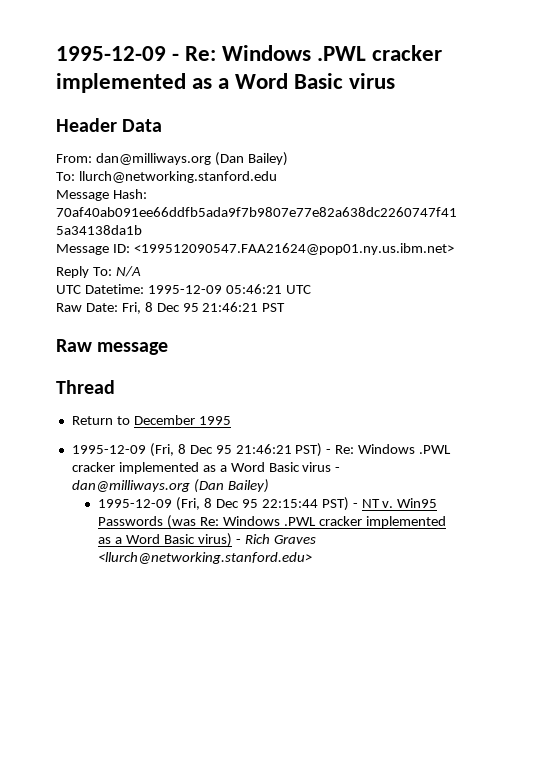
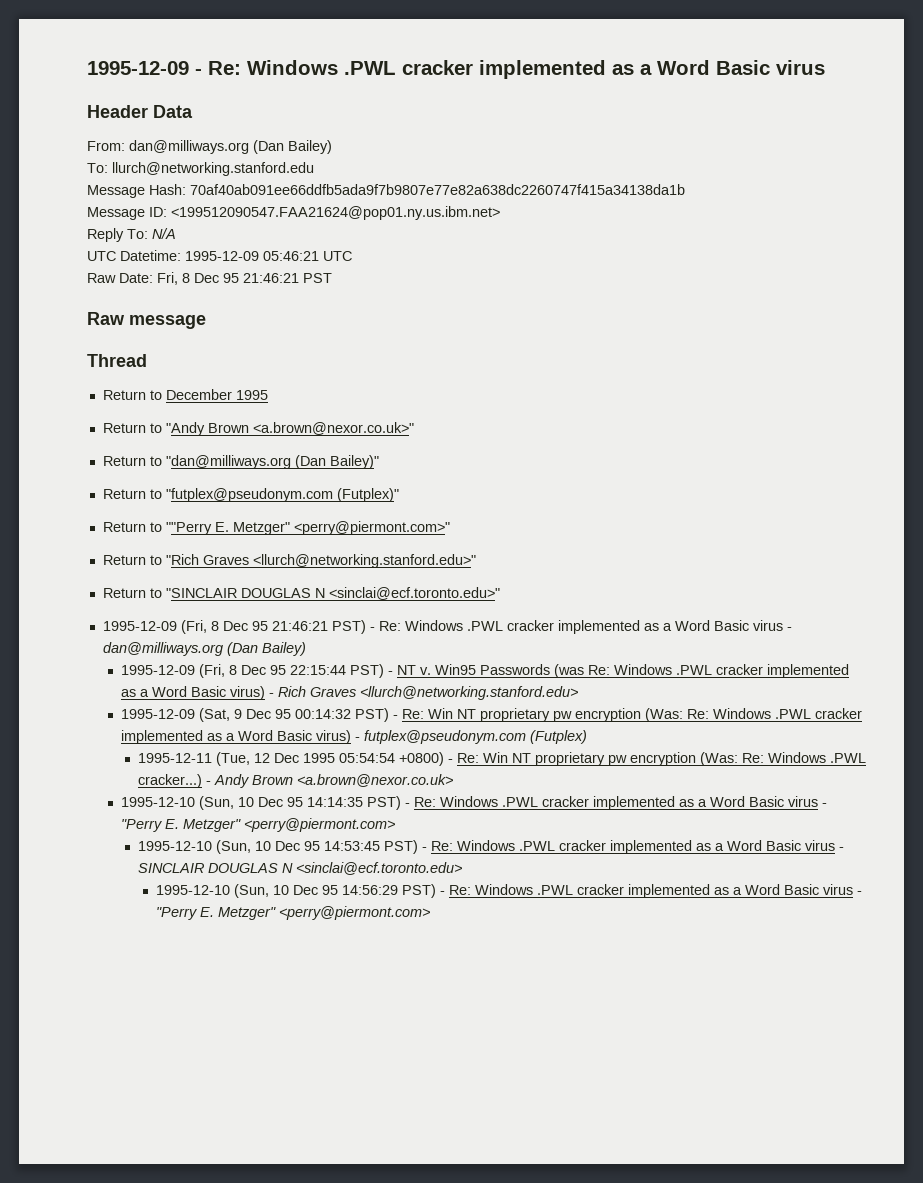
+ Return to "Andy Brown <a.brown@nexor.co.uk>"
+ Return to "dan@milliways.org (Dan Bailey)"
+ Return to "futplex@pseudonym.com (Futplex)"
+ Return to ""Perry E. Metzger" <perry@piermont.com>"
+ Return to "Rich Graves <llurch@networking.stanford.edu>"
+ Return to "SINCLAIR DOUGLAS N <sinclai@ecf.toronto.edu>"
+ 1995-12-09 (Sat, 9 Dec 95 00:14:32 PST) - Re: Win NT proprietary pw encryption (Was: Re: Windows .PWL cracker implemented as a Word Basic virus) - futplex@pseudonym.com (Futplex)
+ 1995-12-11 (Tue, 12 Dec 1995 05:54:54 +0800) - Re: Win NT proprietary pw encryption (Was: Re: Windows .PWL cracker...) - Andy Brown <a.brown@nexor.co.uk>
+ 1995-12-10 (Sun, 10 Dec 95 14:14:35 PST) - Re: Windows .PWL cracker implemented as a Word Basic virus - "Perry E. Metzger" <perry@piermont.com>
+ 1995-12-10 (Sun, 10 Dec 95 14:53:45 PST) - Re: Windows .PWL cracker implemented as a Word Basic virus - SINCLAIR DOUGLAS N <sinclai@ecf.toronto.edu>
+ 1995-12-10 (Sun, 10 Dec 95 14:56:29 PST) - Re: Windows .PWL cracker implemented as a Word Basic virus - "Perry E. Metzger" <perry@piermont.com>

